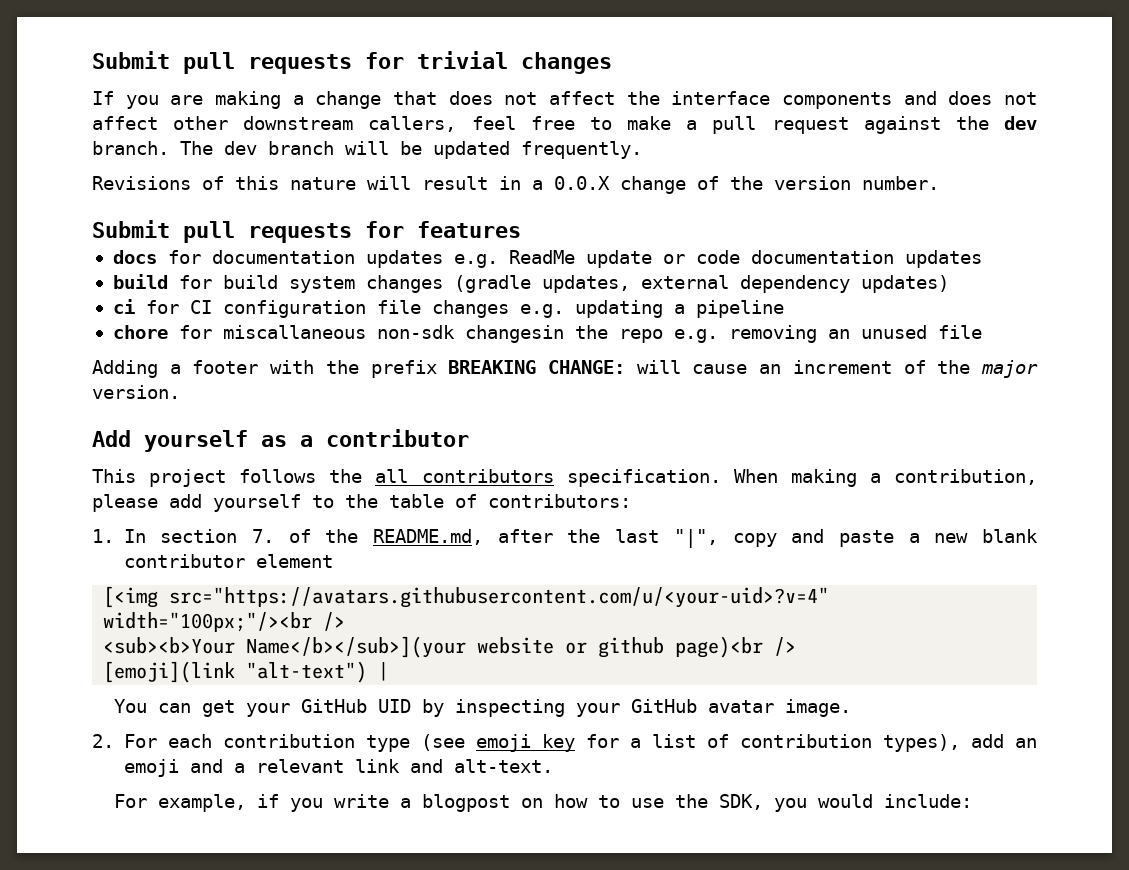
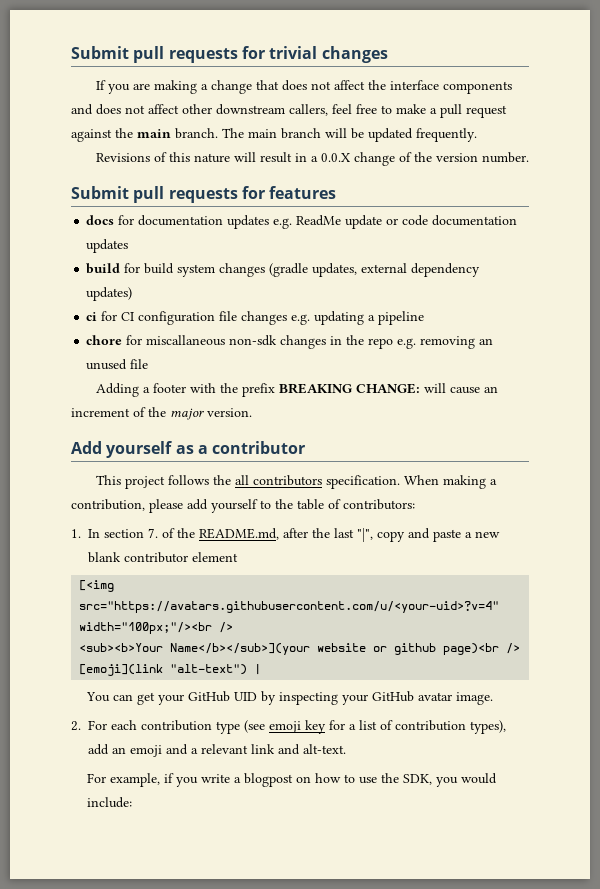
- If you are making a change that does not affect the interface components and does not affect other downstream callers, feel free to make a pull request against the dev branch.
+ If you are making a change that does not affect the interface components and does not affect other downstream callers, feel free to make a pull request against the main branch.
- The dev branch will be updated frequently.
+ The main branch will be updated frequently.
- chore for miscallaneous non-sdk changesin the repo e.g. removing an unused file
+ chore for miscallaneous non-sdk changes in the repo e.g. removing an unused file

